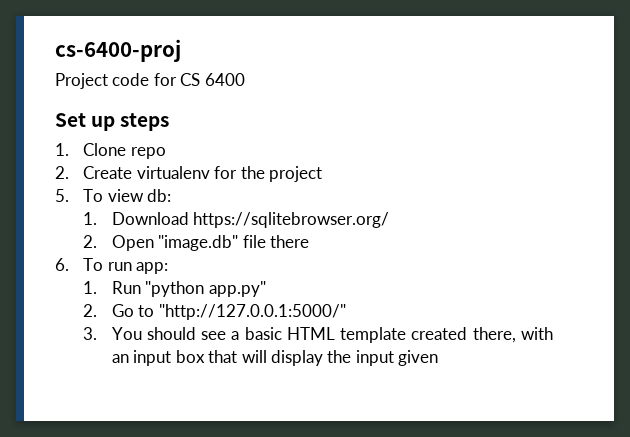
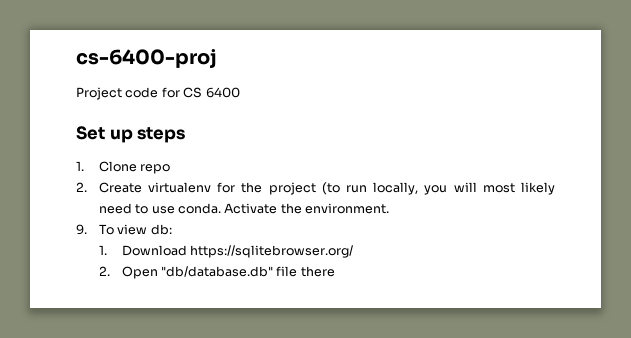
- 2. Create virtualenv for the project
- 5. To view db:
+ 2. Create virtualenv for the project (to run locally, you will most likely need to use conda. Activate the environment.
+ 9. To view db:
- 2. Open "image.db" file there
+ 2. Open "db/database.db" file there
- 6. To run app:
- 1. Run "python app.py"
- 2. Go to "http://127.0.0.1:5000/"
- 3. You should see a basic HTML template created there, with an input box that will display the input given

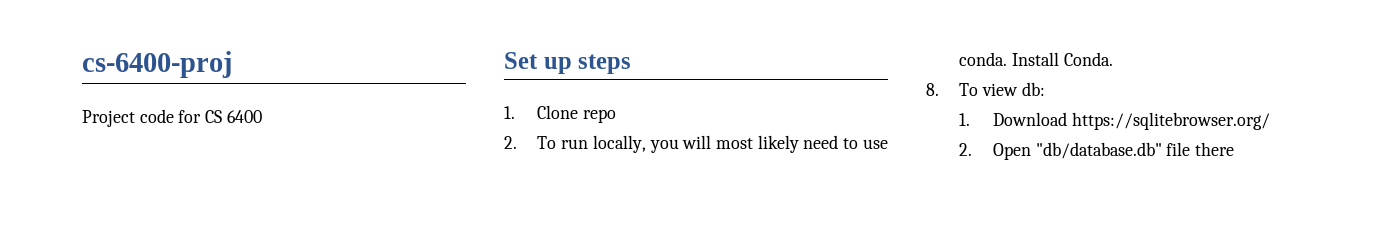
- 2. Create virtualenv for the project (to run locally, you will most likely need to use conda.
+ 2. To run locally, you will most likely need to use conda.
- Activate the environment.
- 9. To view db:
+ Install Conda.
+ 8. To view db:

